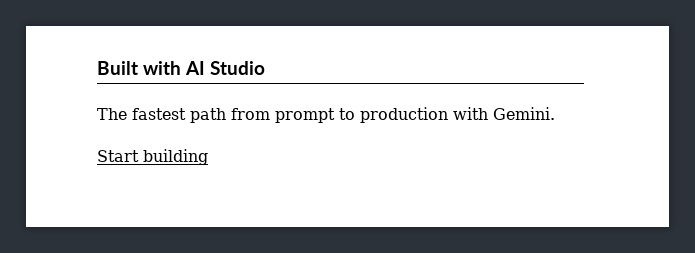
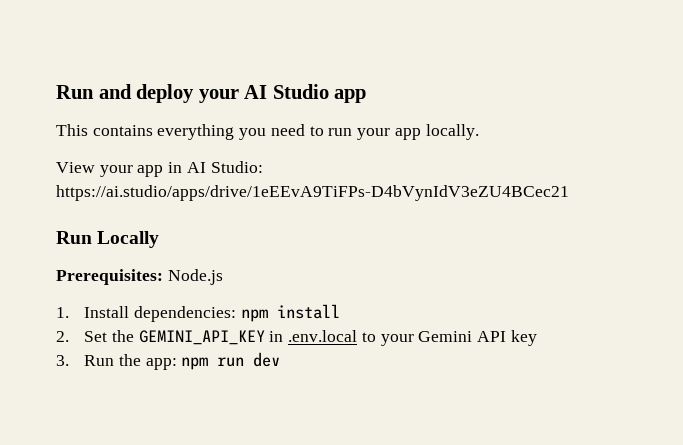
- Built with AI Studio
- The fastest path from prompt to production with Gemini.
- Start building
+ Run and deploy your AI Studio app
+ This contains everything you need to run your app locally.
+ View your app in AI Studio: https://ai.studio/apps/drive/1eEEvA9TiFPs-D4bVynIdV3eZU4BCec21
+ Run Locally
+ Prerequisites: Node.js
+ 1. Install dependencies: npm install
+ 2. Set the GEMINI_API_KEY in .env.local to your Gemini API key
+ 3. Run the app: npm run dev

